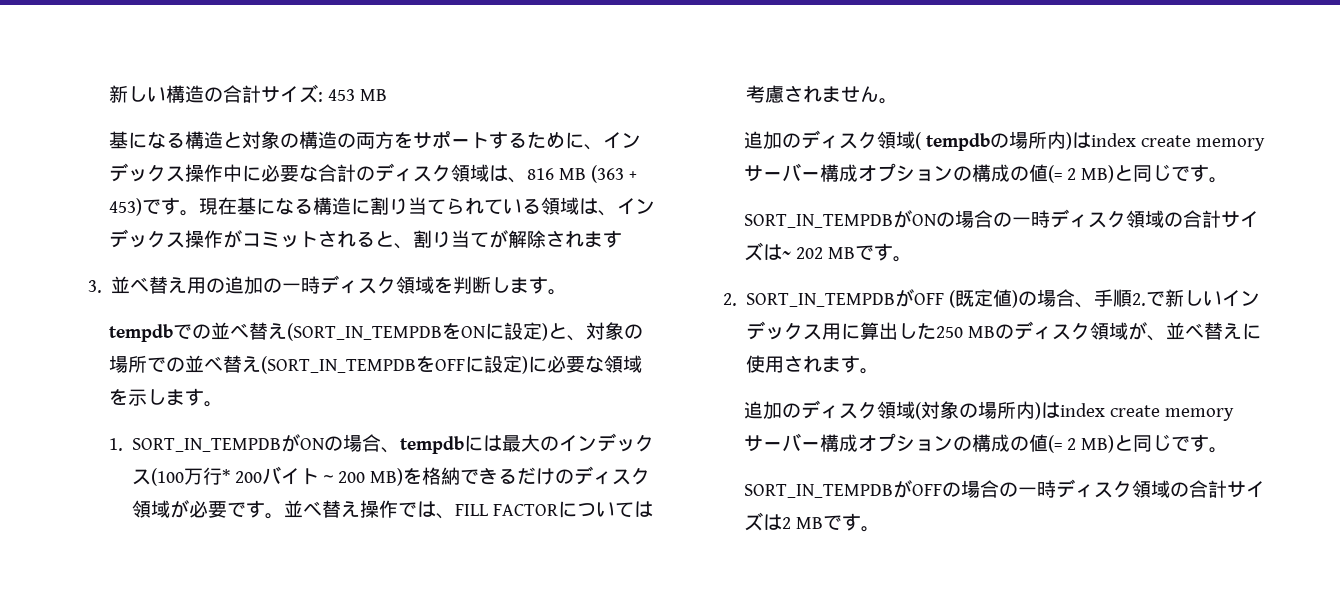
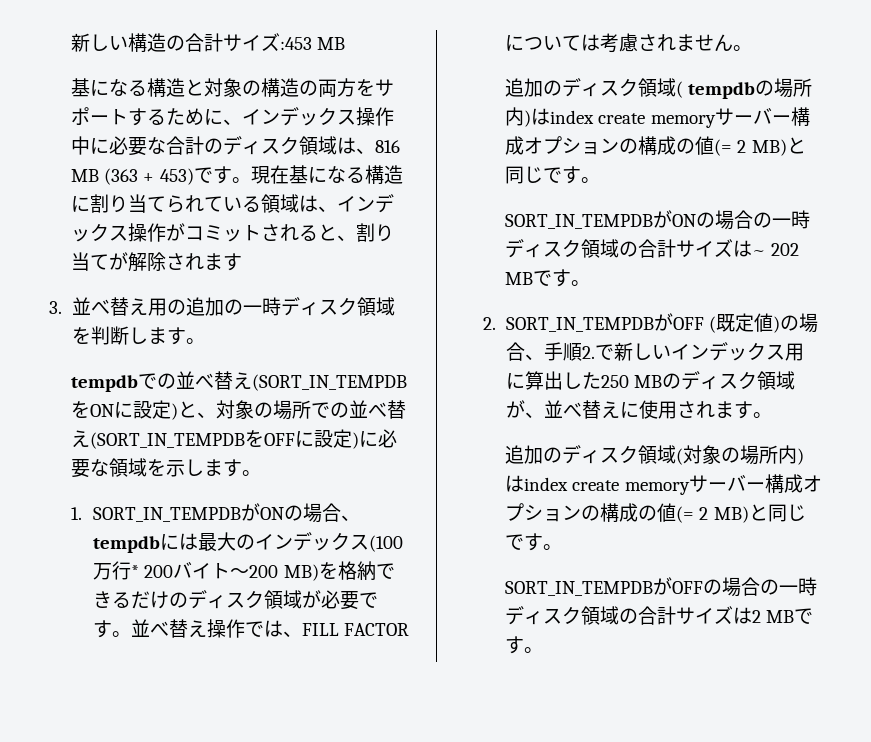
- 新しい構造の合計サイズ: 453 MB
+ 新しい構造の合計サイズ:453 MB

